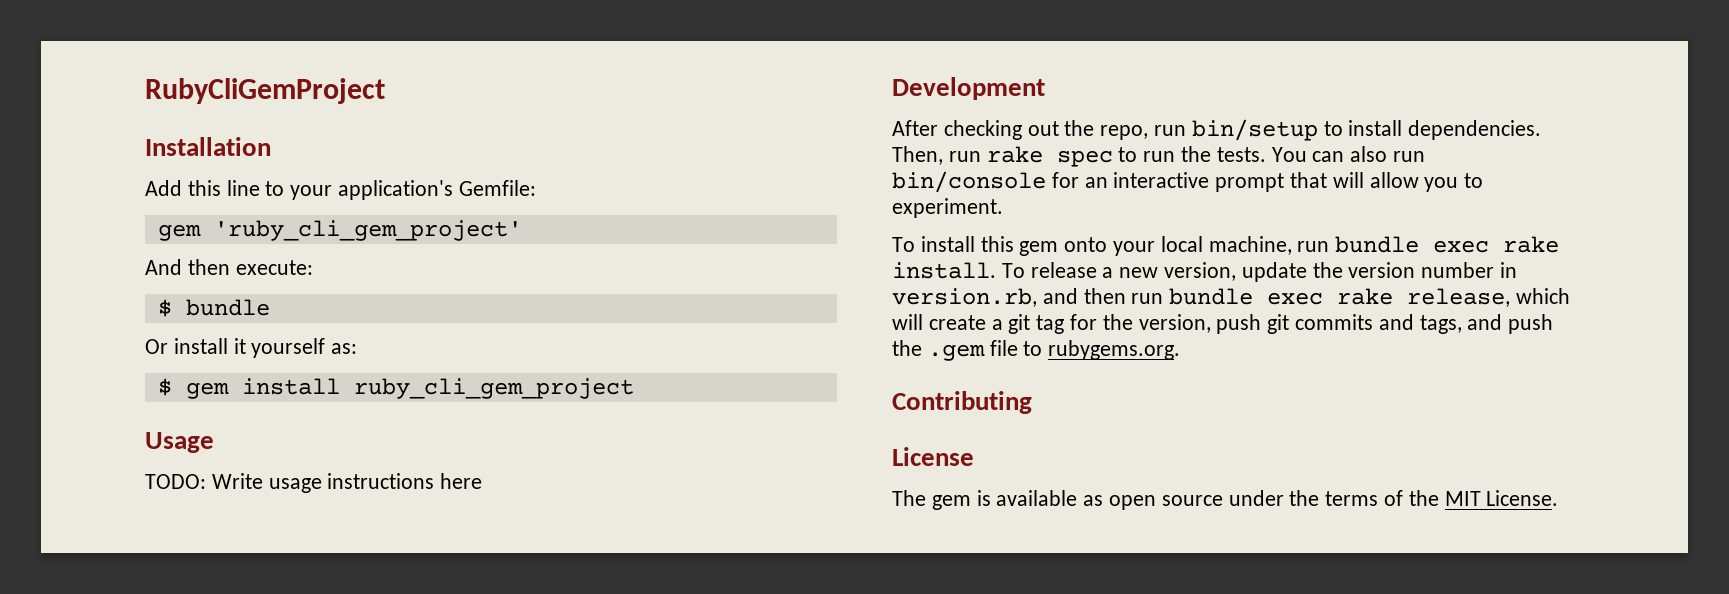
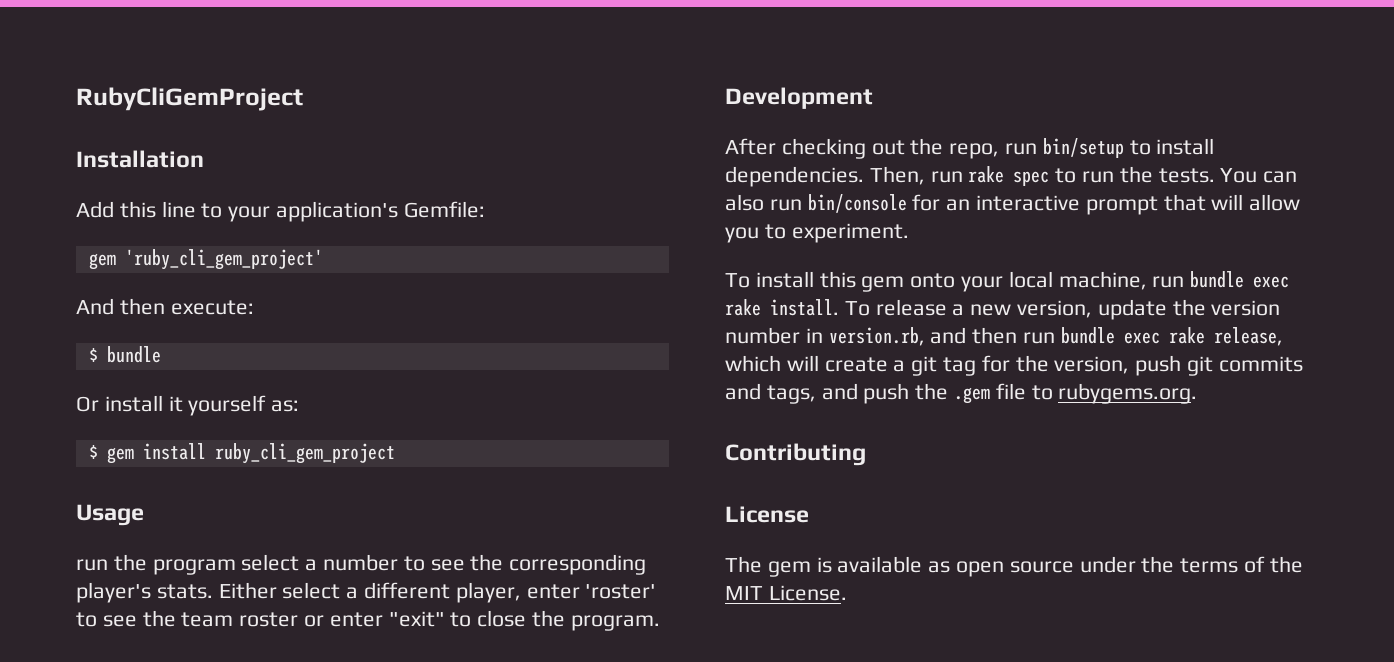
- TODO: Write usage instructions here
+ run the program select a number to see the corresponding player's stats. Either select a different player, enter 'roster' to see the team roster or enter "exit" to close the program.

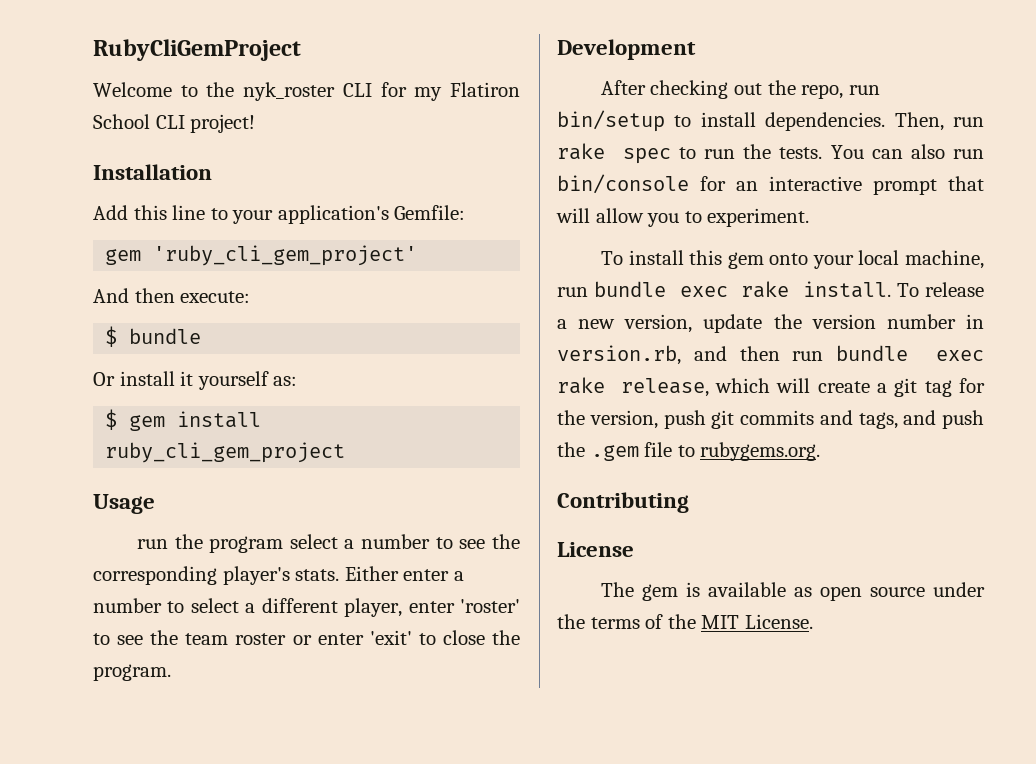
+ Welcome to the nyk_roster CLI for my Flatiron School CLI project!
- Either select a different player, enter 'roster' to see the team roster or enter "exit" to close the program.
+ Either enter a number to select a different player, enter 'roster' to see the team roster or enter 'exit' to close the program.

